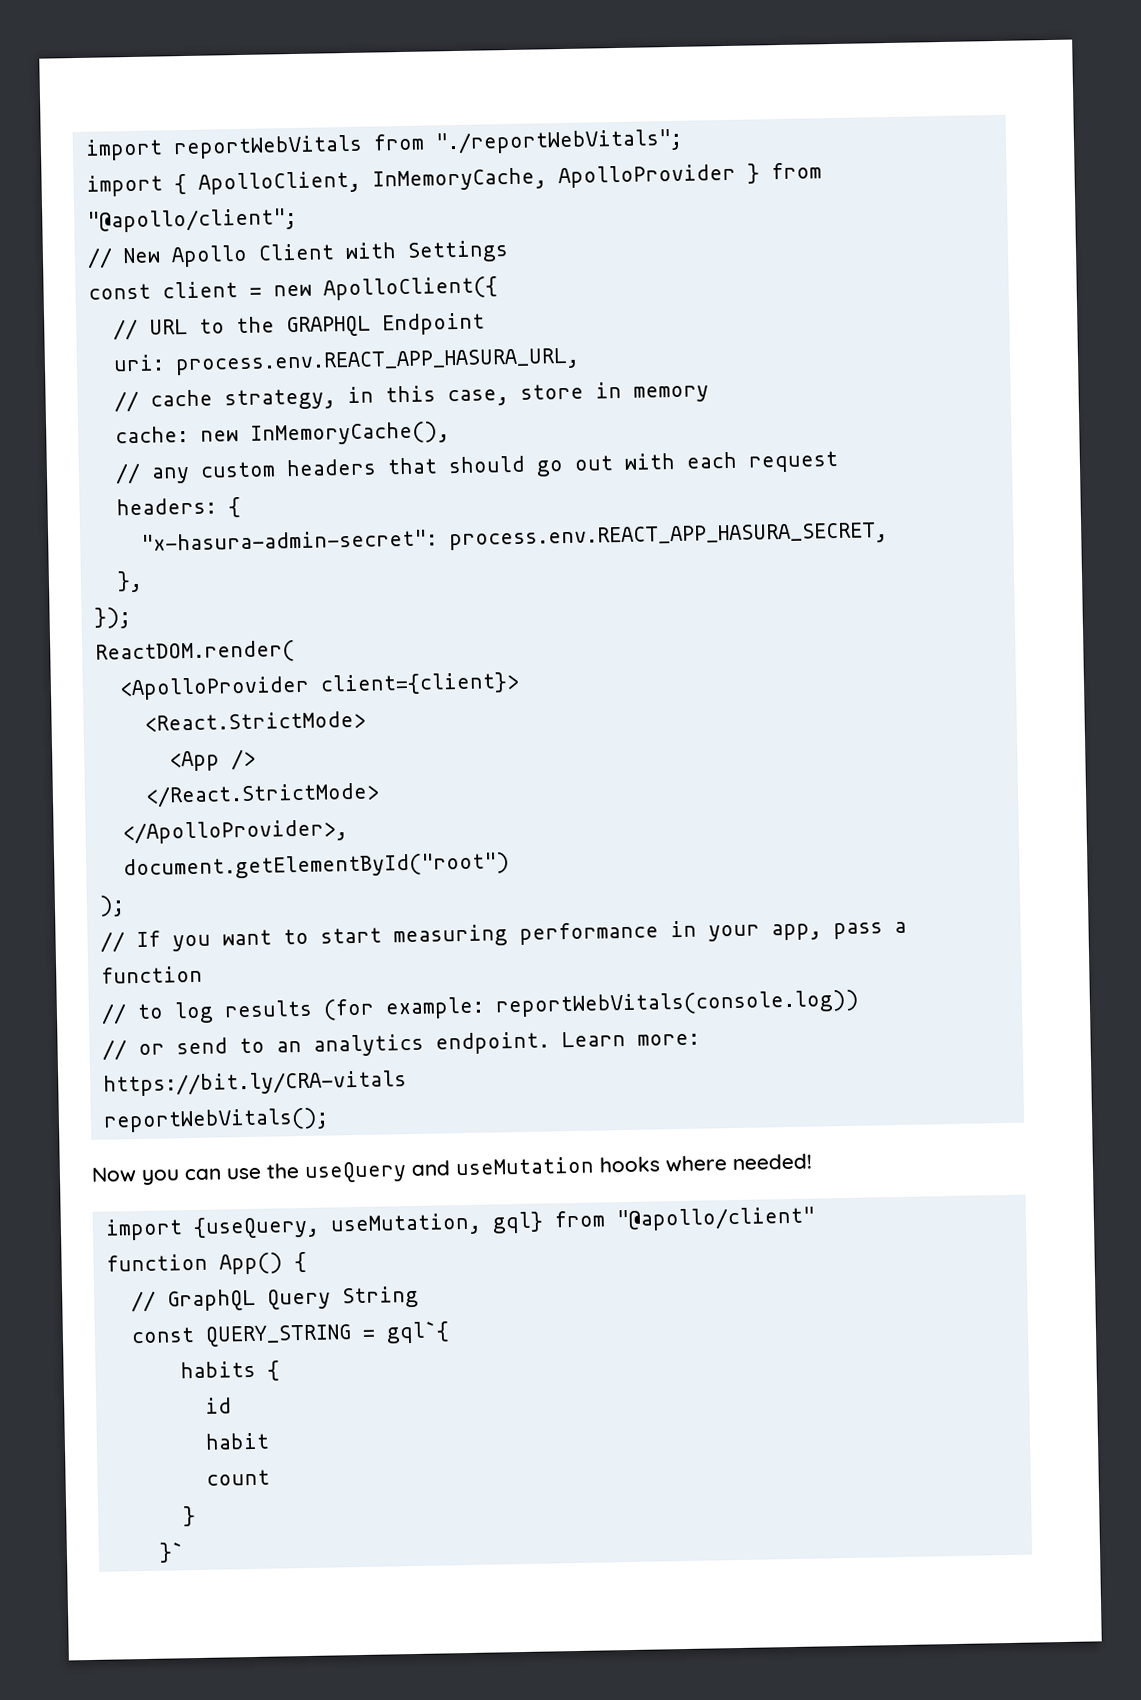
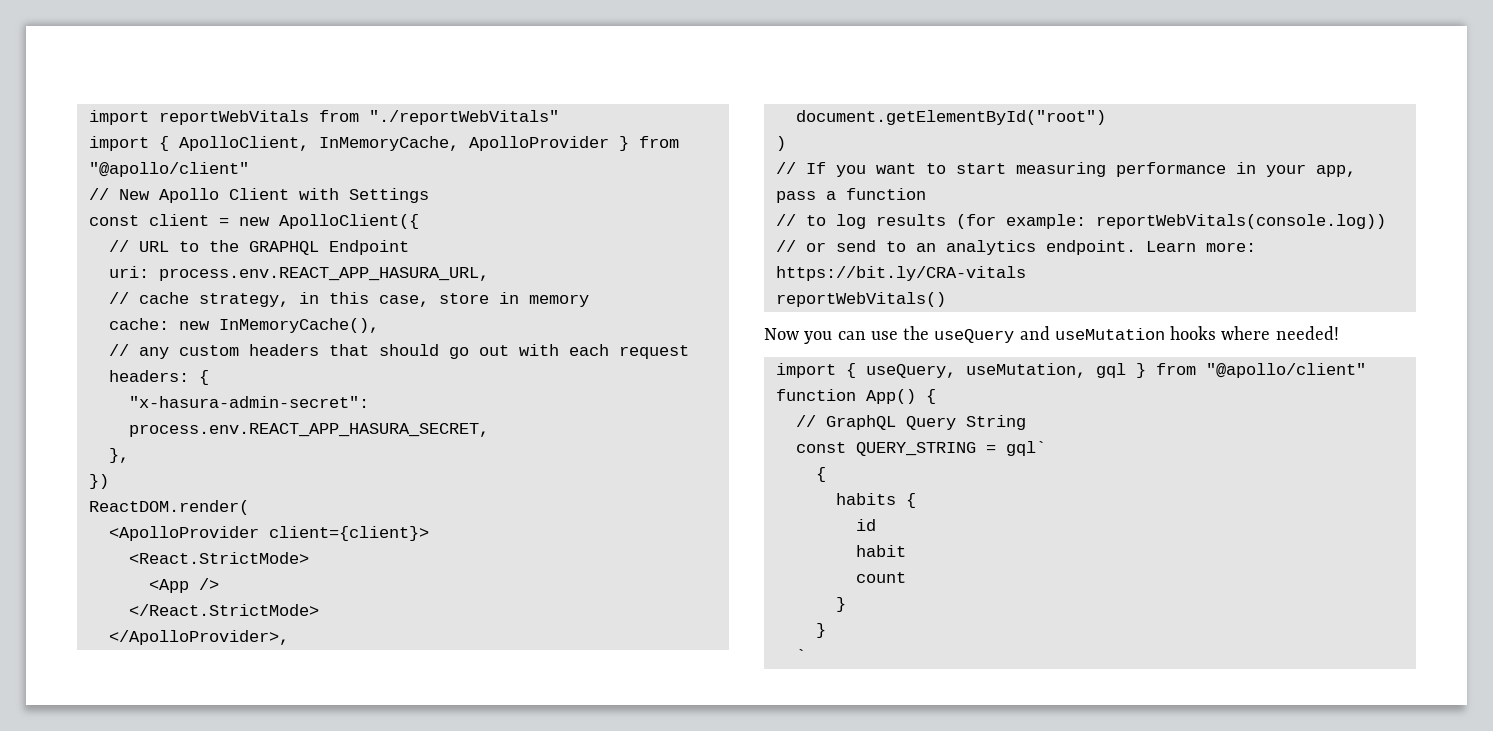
- import reportWebVitals from "./reportWebVitals";
+ import reportWebVitals from "./reportWebVitals"
- import { ApolloClient, InMemoryCache, ApolloProvider } from "@apollo/client";
+ import { ApolloClient, InMemoryCache, ApolloProvider } from "@apollo/client"
- });
+ })
- );
+ )
- reportWebVitals();
+ reportWebVitals()
- import {useQuery, useMutation, gql} from "@apollo/client"
+ import { useQuery, useMutation, gql } from "@apollo/client"
- const QUERY_STRING = gql`{
+ const QUERY_STRING = gql`
+ {
  count
  }
- }`
+ }
+ `

